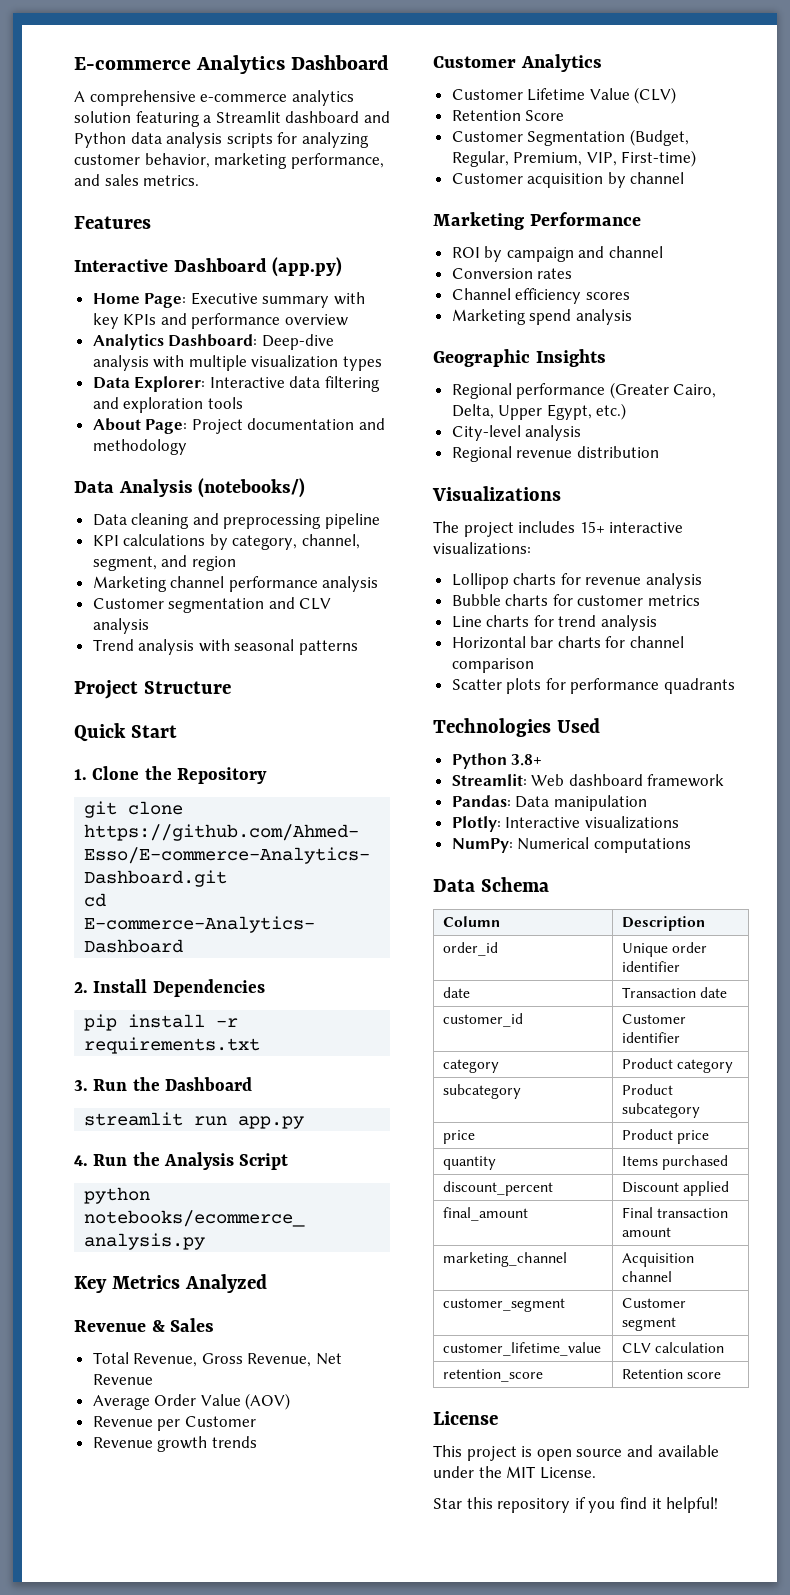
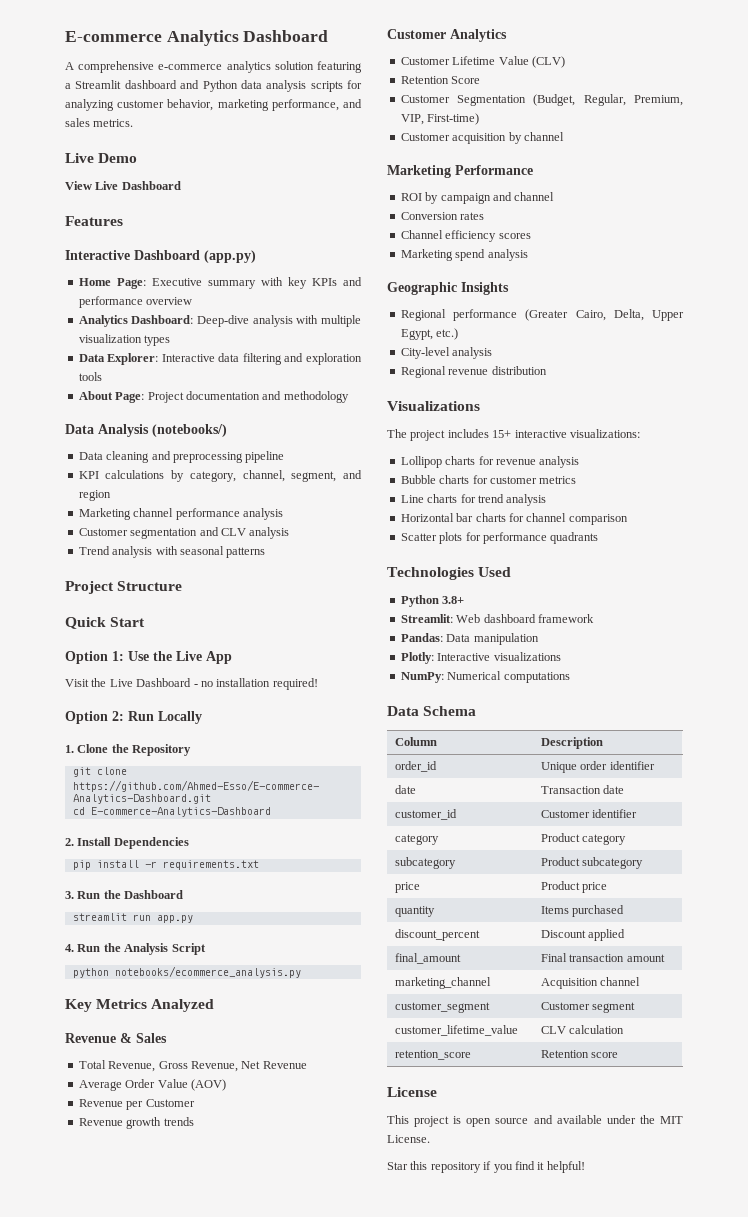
+ Live Demo
+ View Live Dashboard
+ Option 1: Use the Live App
+ Visit the Live Dashboard - no installation required!
+ Option 2: Run Locally

